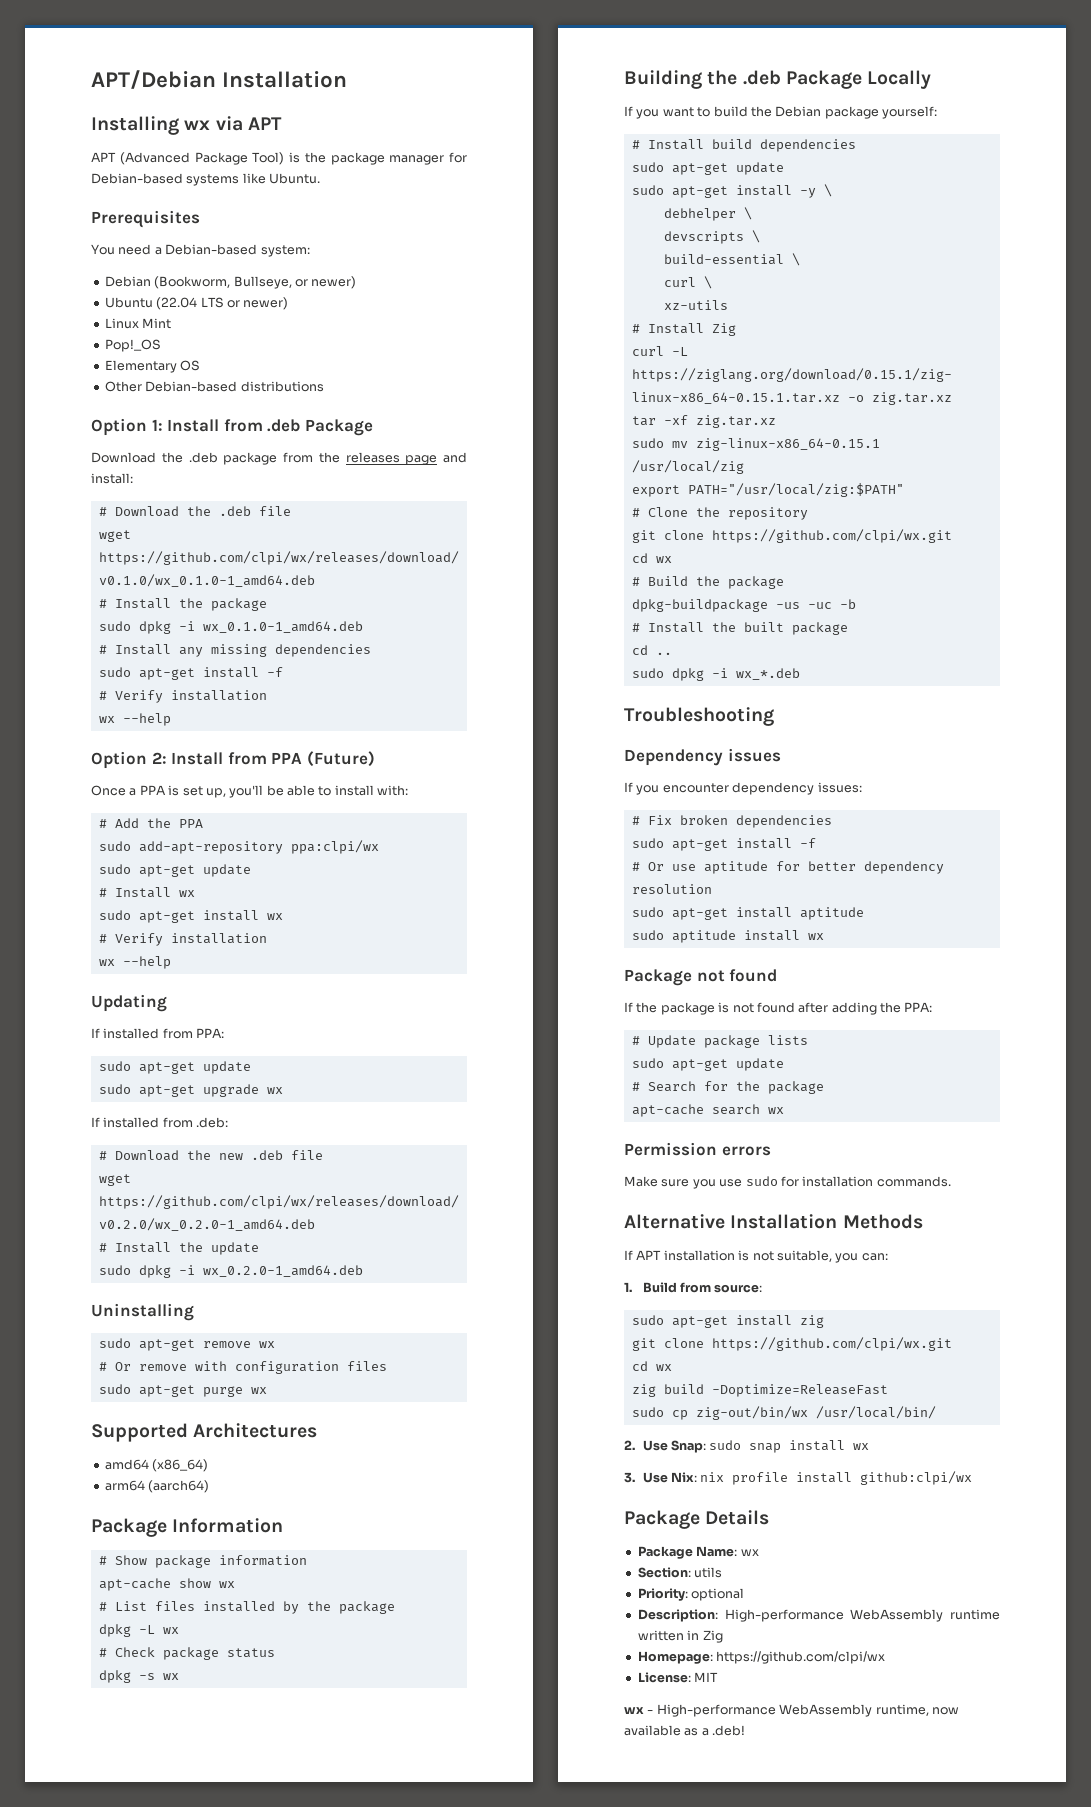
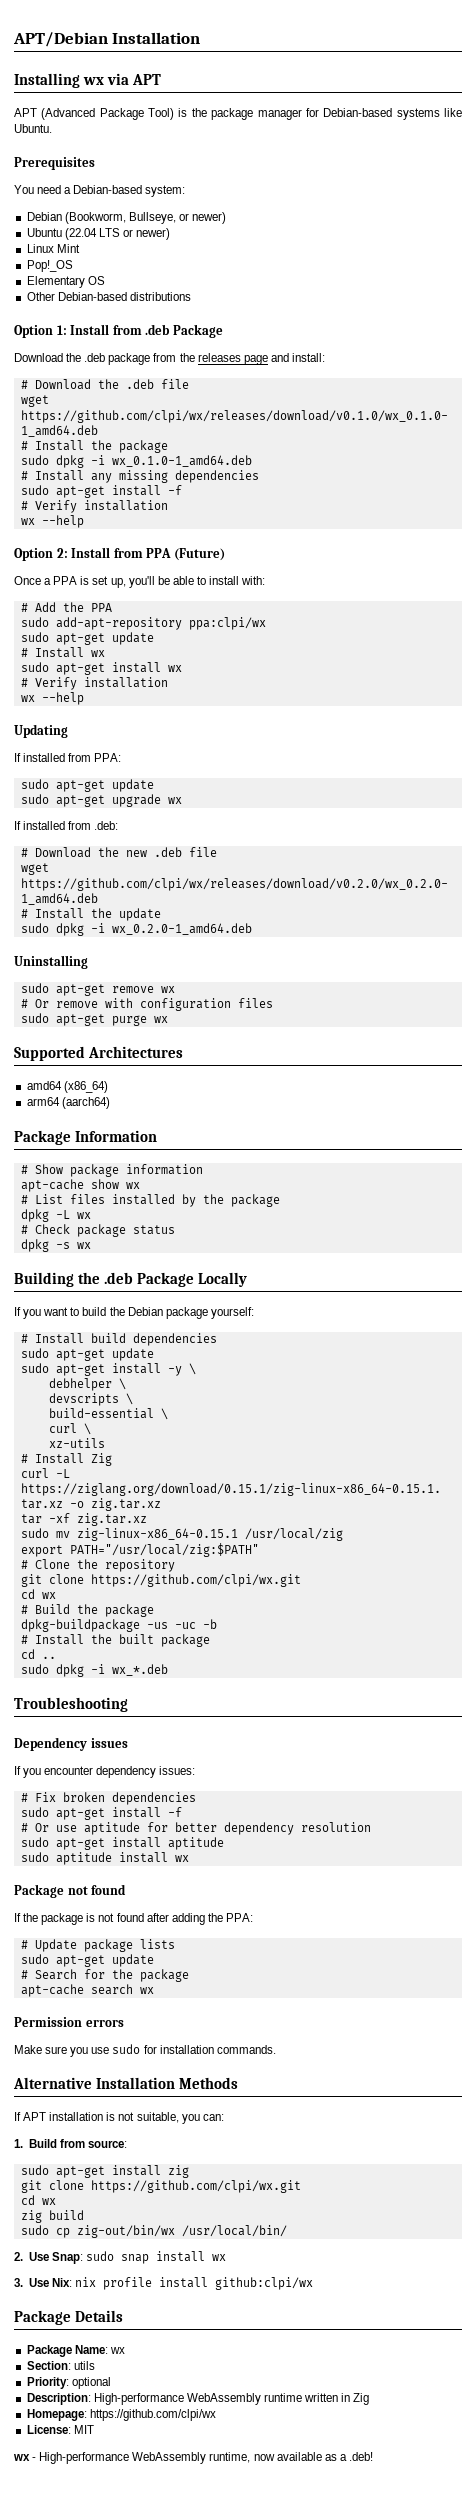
- zig build -Doptimize=ReleaseFast
+ zig build

